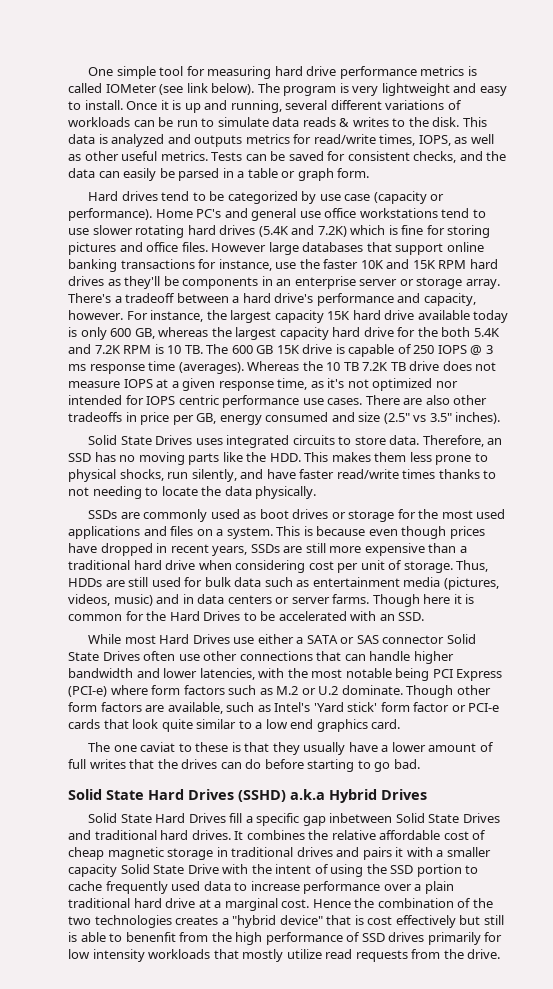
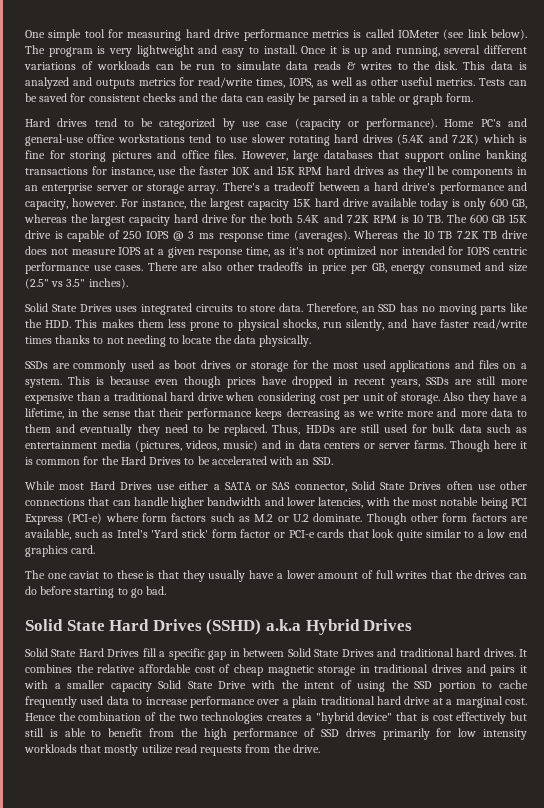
- Tests can be saved for consistent checks, and the data can easily be parsed in a table or graph form.
+ Tests can be saved for consistent checks and the data can easily be parsed in a table or graph form.
- Home PC's and general use office workstations tend to use slower rotating hard drives (5.4K and 7.2K) which is fine for storing pictures and office files.
+ Home PC's and general-use office workstations tend to use slower rotating hard drives (5.4K and 7.2K) which is fine for storing pictures and office files.
- However large databases that support online banking transactions for instance, use the faster 10K and 15K RPM hard drives as they'll be components in an enterprise server or storage array.
+ However, large databases that support online banking transactions for instance, use the faster 10K and 15K RPM hard drives as they'll be components in an enterprise server or storage array.
+ Also they have a lifetime, in the sense that their performance keeps decreasing as we write more and more data to them and eventually they need to be replaced.
- While most Hard Drives use either a SATA or SAS connector Solid State Drives often use other connections that can handle higher bandwidth and lower latencies, with the most notable being PCI Express (PCI-e) where form factors such as M.2 or U.2 dominate.
+ While most Hard Drives use either a SATA or SAS connector, Solid State Drives often use other connections that can handle higher bandwidth and lower latencies, with the most notable being PCI Express (PCI-e) where form factors such as M.2 or U.2 dominate.
- Solid State Hard Drives fill a specific gap inbetween Solid State Drives and traditional hard drives.
+ Solid State Hard Drives fill a specific gap in between Solid State Drives and traditional hard drives.
- Hence the combination of the two technologies creates a "hybrid device" that is cost effectively but still is able to benenfit from the high performance of SSD drives primarily for low intensity workloads that mostly utilize read requests from the drive.
+ Hence the combination of the two technologies creates a "hybrid device" that is cost effectively but still is able to benefit from the high performance of SSD drives primarily for low intensity workloads that mostly utilize read requests from the drive.

